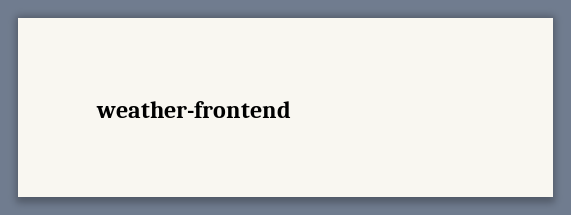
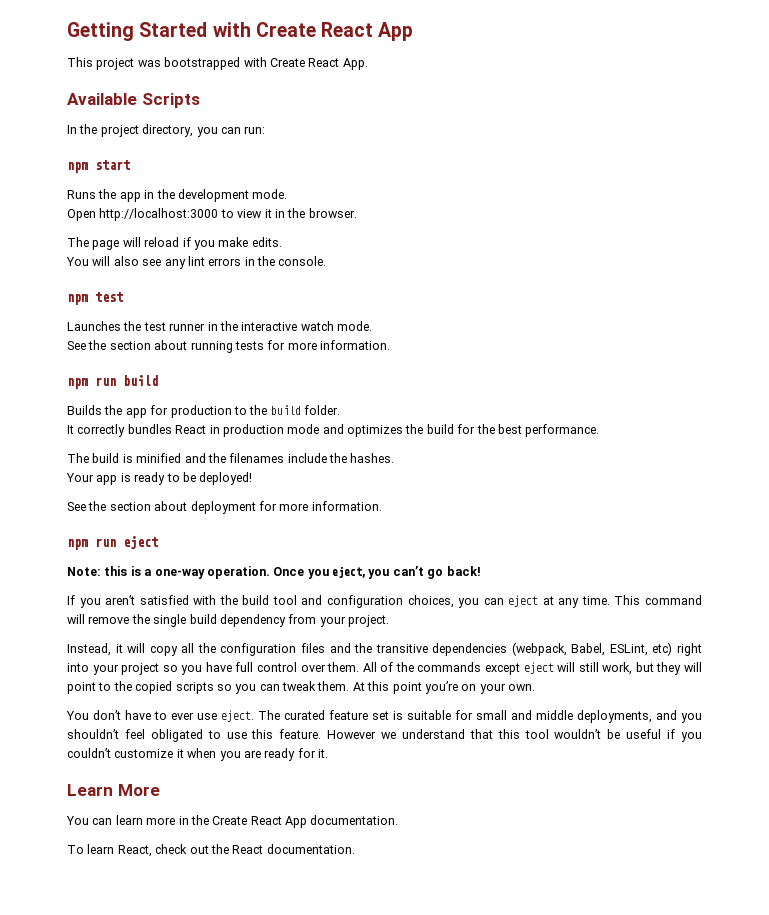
- weather-frontend
+ Getting Started with Create React App
+ This project was bootstrapped with Create React App.
+ Available Scripts
+ In the project directory, you can run:
+ npm start
+ Runs the app in the development mode.
+ Open http://localhost:3000 to view it in the browser.
+ The page will reload if you make edits.
+ You will also see any lint errors in the console.
+ npm test
+ Launches the test runner in the interactive watch mode.
+ See the section about running tests for more information.
+ npm run build
+ Builds the app for production to the build folder.
+ It correctly bundles React in production mode and optimizes the build for the best performance.
+ The build is minified and the filenames include the hashes.
+ Your app is ready to be deployed!
+ See the section about deployment for more information.
+ npm run eject
+ Note: this is a one-way operation. Once you eject, you can’t go back!
+ If you aren’t satisfied with the build tool and configuration choices, you can eject at any time. This command will remove the single build dependency from your project.
+ Instead, it will copy all the configuration files and the transitive dependencies (webpack, Babel, ESLint, etc) right into your project so you have full control over them. All of the commands except eject will still work, but they will point to the copied scripts so you can tweak them. At this point you’re on your own.
+ You don’t have to ever use eject. The curated feature set is suitable for small and middle deployments, and you shouldn’t feel obligated to use this feature. However we understand that this tool wouldn’t be useful if you couldn’t customize it when you are ready for it.
+ Learn More
+ You can learn more in the Create React App documentation.
+ To learn React, check out the React documentation.

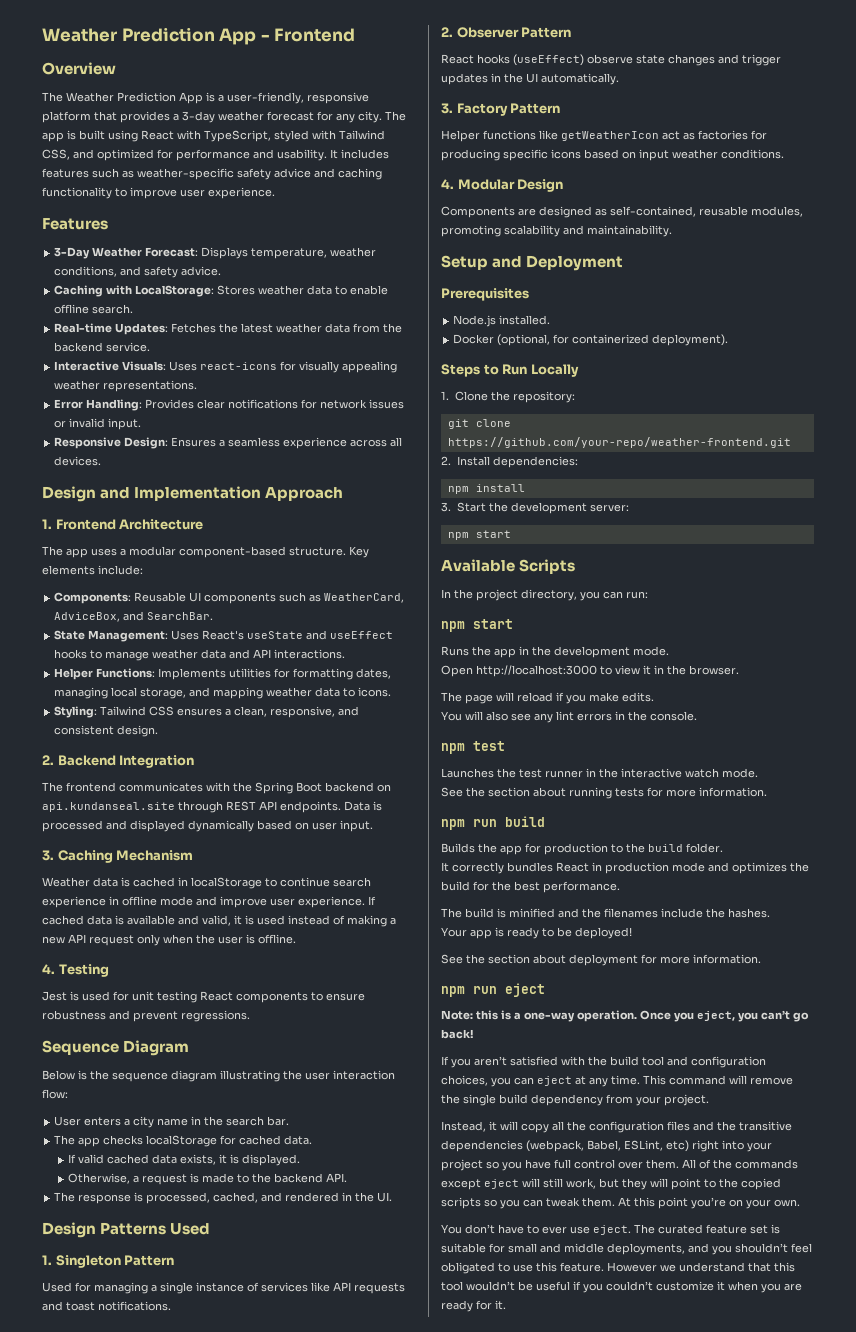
- Getting Started with Create React App
- This project was bootstrapped with Create React App.
+ Weather Prediction App - Frontend
+ Overview
+ The Weather Prediction App is a user-friendly, responsive platform that provides a 3-day weather forecast for any city. The app is built using React with TypeScript, styled with Tailwind CSS, and optimized for performance and usability. It includes features such as weather-specific safety advice and caching functionality to improve user experience.
+ Features
+ 3-Day Weather Forecast: Displays temperature, weather conditions, and safety advice.
+ Caching with LocalStorage: Stores weather data to enable offline search.
+ Real-time Updates: Fetches the latest weather data from the backend service.
+ Interactive Visuals: Uses react-icons for visually appealing weather representations.
+ Error Handling: Provides clear notifications for network issues or invalid input.
+ Responsive Design: Ensures a seamless experience across all devices.
+ Design and Implementation Approach
+ 1. Frontend Architecture
+ The app uses a modular component-based structure. Key elements include:
+ Components: Reusable UI components such as WeatherCard, AdviceBox, and SearchBar.
+ State Management: Uses React's useState and useEffect hooks to manage weather data and API interactions.
+ Helper Functions: Implements utilities for formatting dates, managing local storage, and mapping weather data to icons.
+ Styling: Tailwind CSS ensures a clean, responsive, and consistent design.
+ 2. Backend Integration
+ The frontend communicates with the Spring Boot backend on api.kundanseal.site through REST API endpoints. Data is processed and displayed dynamically based on user input.
+ 3. Caching Mechanism
+ Weather data is cached in localStorage to continue search experience in offline mode and improve user experience. If cached data is available and valid, it is used instead of making a new API request only when the user is offline.
+ 4. Testing
+ Jest is used for unit testing React components to ensure robustness and prevent regressions.
+ Sequence Diagram
+ Below is the sequence diagram illustrating the user interaction flow:
+ User enters a city name in the search bar.
+ The app checks localStorage for cached data.
+ If valid cached data exists, it is displayed.
+ Otherwise, a request is made to the backend API.
+ The response is processed, cached, and rendered in the UI.
+ Design Patterns Used
+ 1. Singleton Pattern
+ Used for managing a single instance of services like API requests and toast notifications.
+ 2. Observer Pattern
+ React hooks (useEffect) observe state changes and trigger updates in the UI automatically.
+ 3. Factory Pattern
+ Helper functions like getWeatherIcon act as factories for producing specific icons based on input weather conditions.
+ 4. Modular Design
+ Components are designed as self-contained, reusable modules, promoting scalability and maintainability.
+ Setup and Deployment
+ Prerequisites
+ Node.js installed.
+ Docker (optional, for containerized deployment).
+ Steps to Run Locally
+ 1. Clone the repository:
+ git clone https://github.com/your-repo/weather-frontend.git
+ 2. Install dependencies:
+ npm install
+ 3. Start the development server:
+ npm start
- Learn More
- You can learn more in the Create React App documentation.
- To learn React, check out the React documentation.

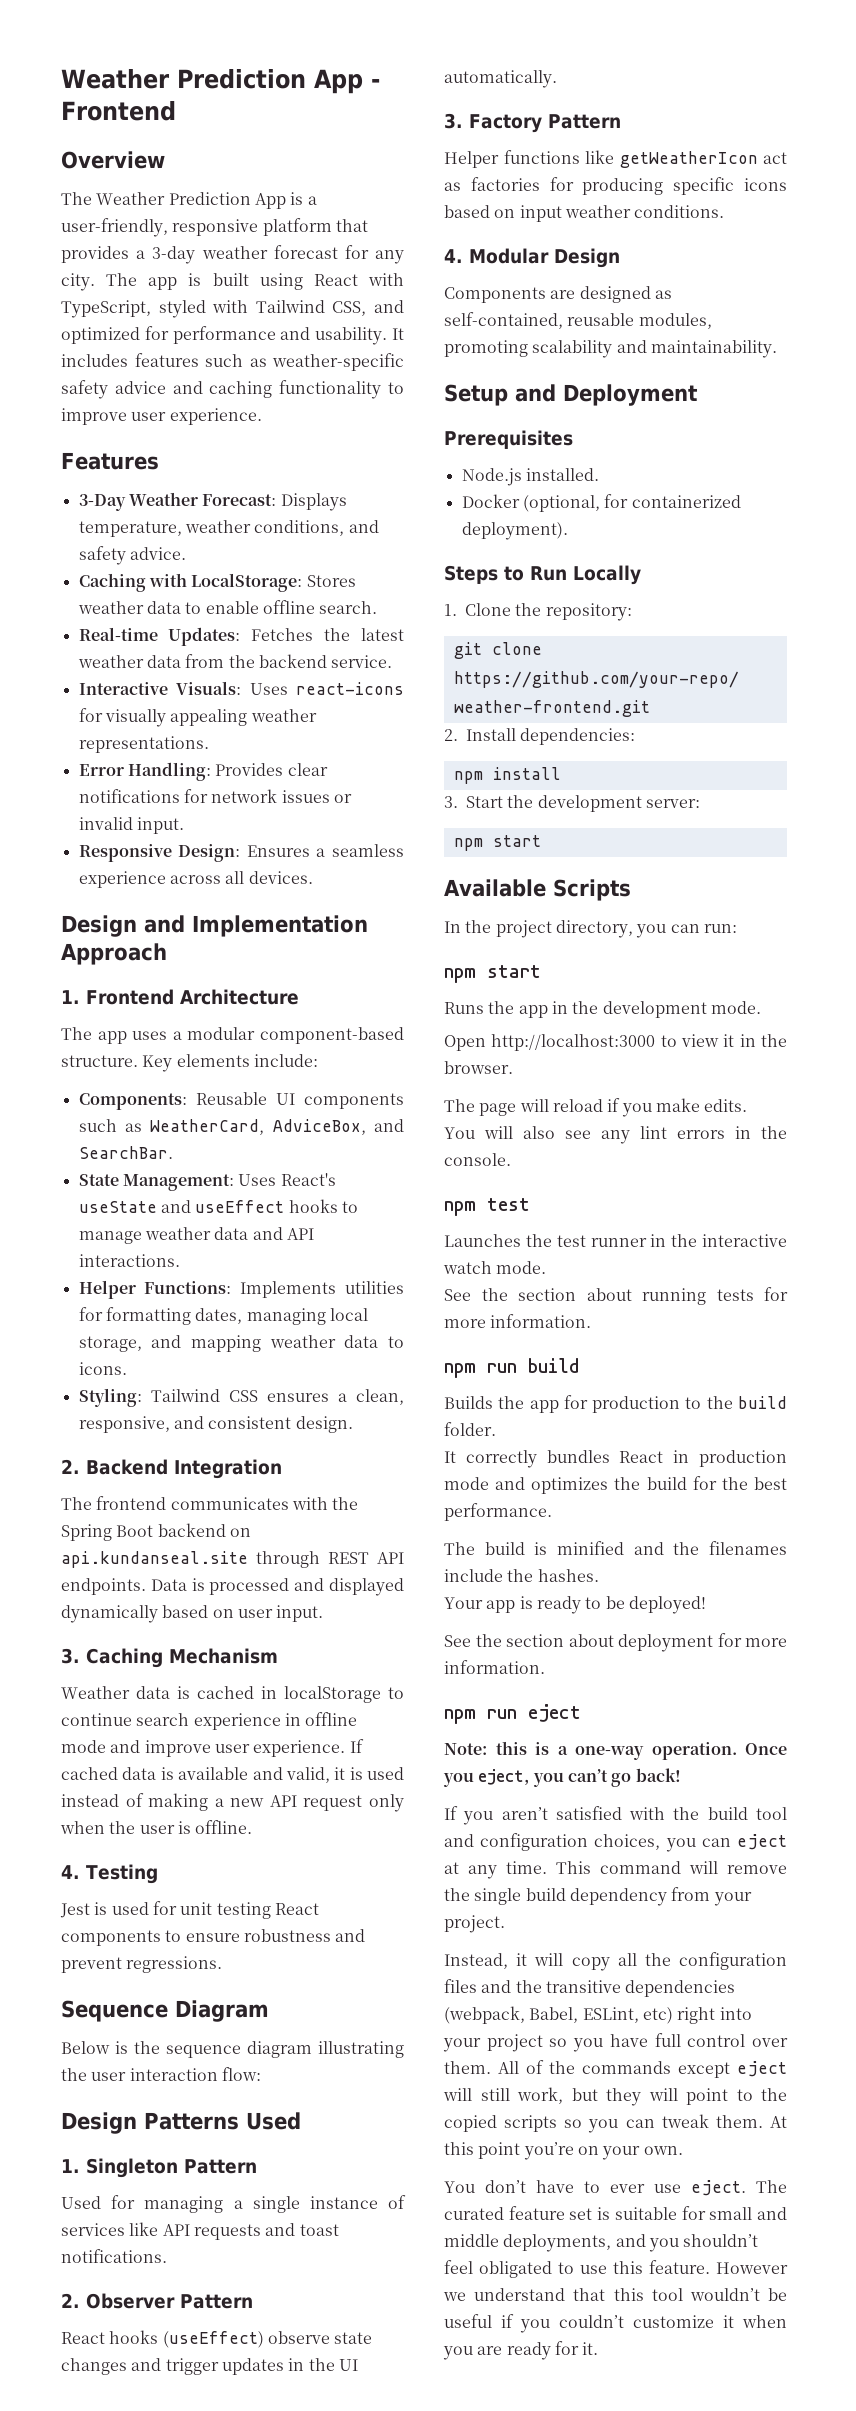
- User enters a city name in the search bar.
- The app checks localStorage for cached data.
- If valid cached data exists, it is displayed.
- Otherwise, a request is made to the backend API.
- The response is processed, cached, and rendered in the UI.

